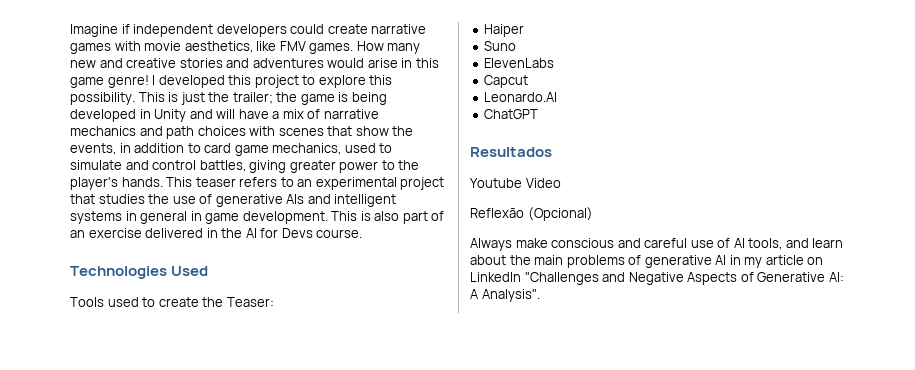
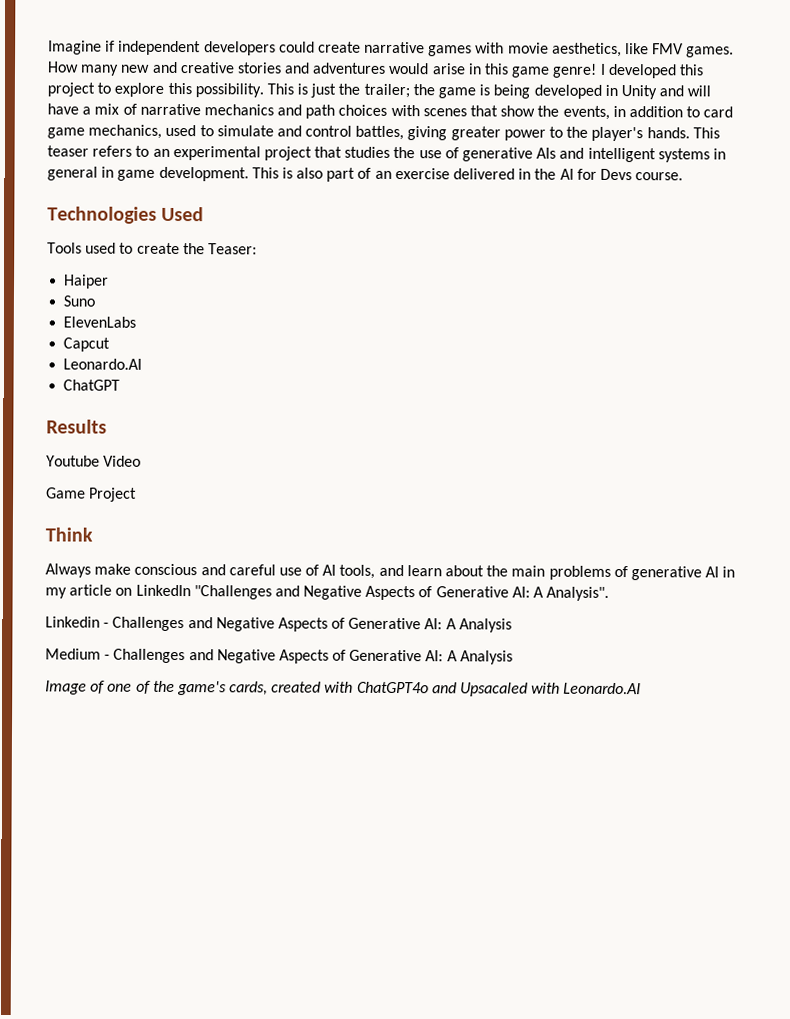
- Resultados
+ Results
- Reflexão (Opcional)
+ Game Project
+ Think
+ Linkedin - Challenges and Negative Aspects of Generative AI: A Analysis
+ Medium - Challenges and Negative Aspects of Generative AI: A Analysis
+ Image of one of the game's cards, created with ChatGPT4o and Upsacaled with Leonardo.AI

